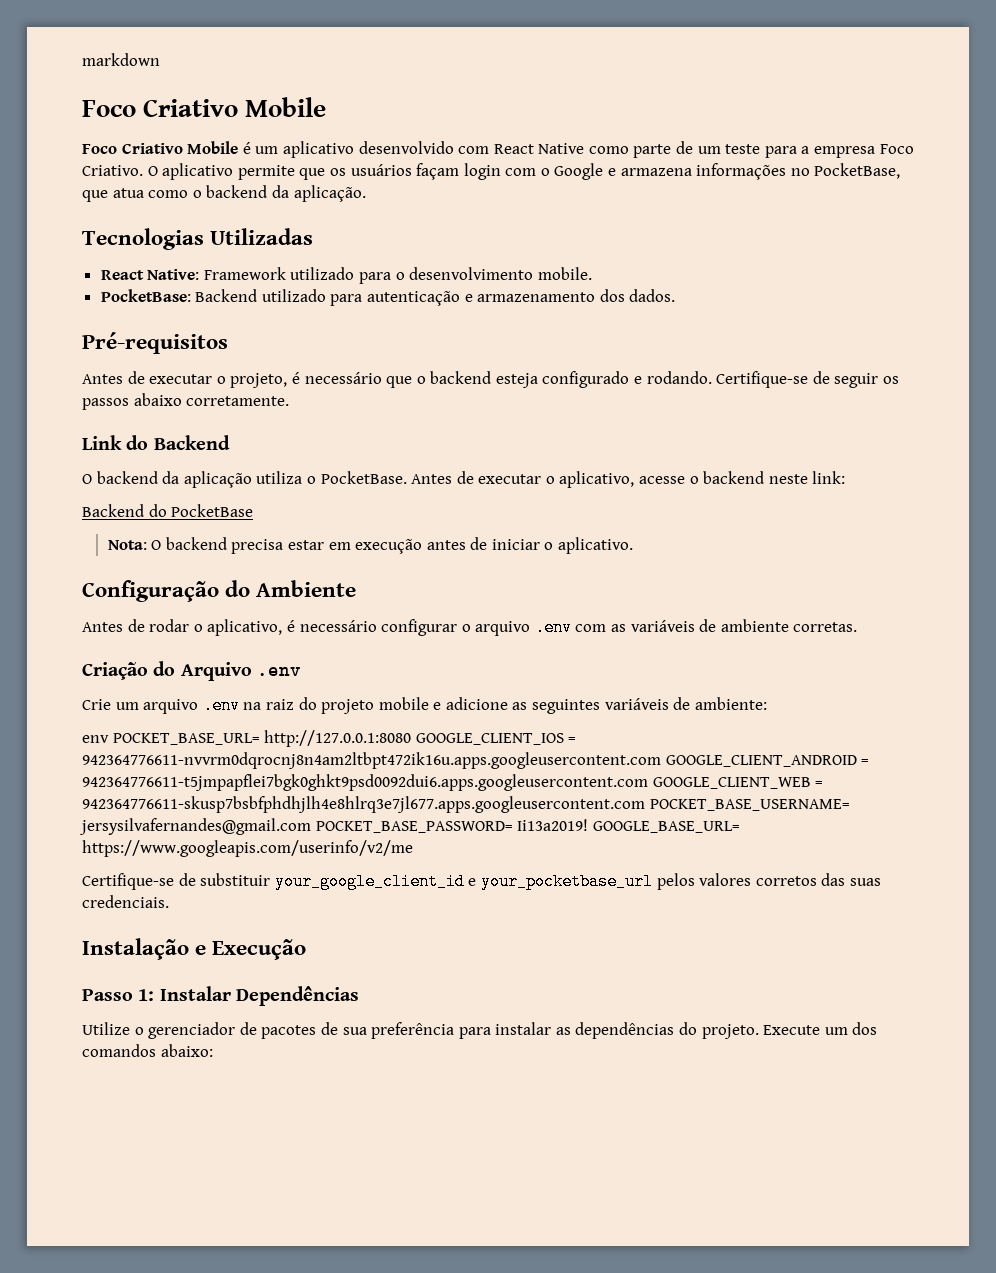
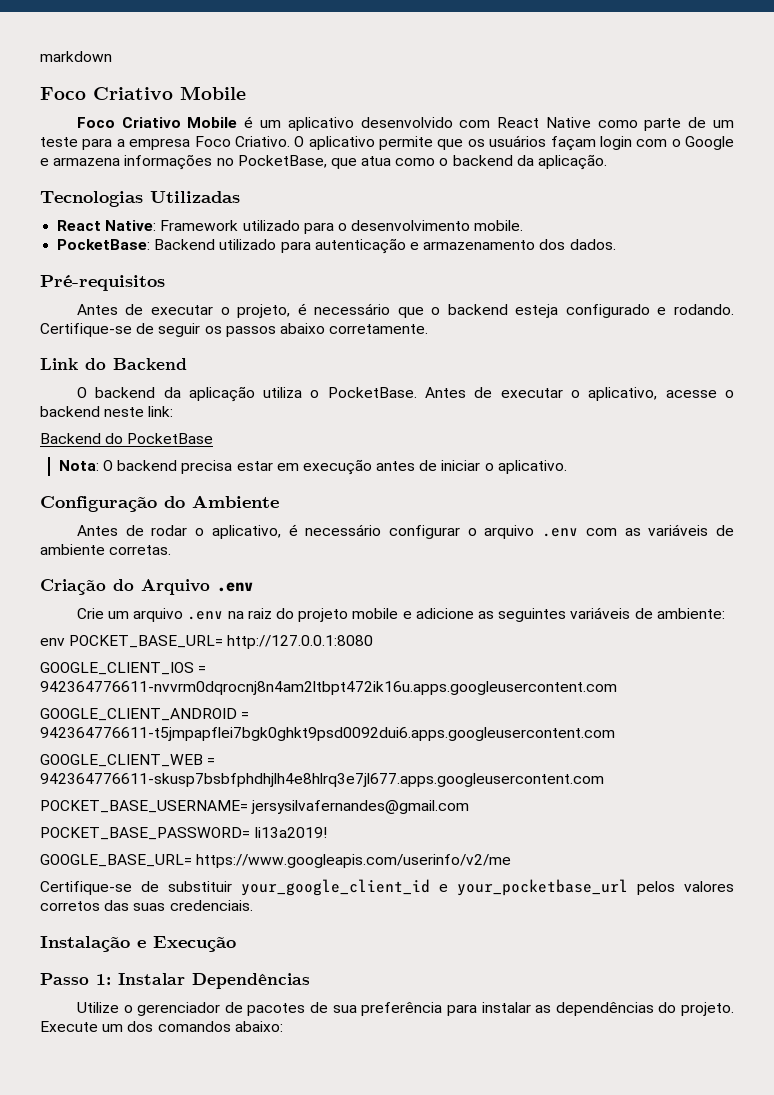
- env POCKET_BASE_URL= http://127.0.0.1:8080 GOOGLE_CLIENT_IOS = 942364776611-nvvrm0dqrocnj8n4am2ltbpt472ik16u.apps.googleusercontent.com GOOGLE_CLIENT_ANDROID = 942364776611-t5jmpapflei7bgk0ghkt9psd0092dui6.apps.googleusercontent.com GOOGLE_CLIENT_WEB = 942364776611-skusp7bsbfphdhjlh4e8hlrq3e7jl677.apps.googleusercontent.com POCKET_BASE_USERNAME= jersysilvafernandes@gmail.com POCKET_BASE_PASSWORD= Ii13a2019! GOOGLE_BASE_URL= https://www.googleapis.com/userinfo/v2/me
+ env POCKET_BASE_URL= http://127.0.0.1:8080
+ GOOGLE_CLIENT_IOS = 942364776611-nvvrm0dqrocnj8n4am2ltbpt472ik16u.apps.googleusercontent.com
+ GOOGLE_CLIENT_ANDROID = 942364776611-t5jmpapflei7bgk0ghkt9psd0092dui6.apps.googleusercontent.com
+ GOOGLE_CLIENT_WEB = 942364776611-skusp7bsbfphdhjlh4e8hlrq3e7jl677.apps.googleusercontent.com
+ POCKET_BASE_USERNAME= jersysilvafernandes@gmail.com
+ POCKET_BASE_PASSWORD= Ii13a2019!
+ GOOGLE_BASE_URL= https://www.googleapis.com/userinfo/v2/me

